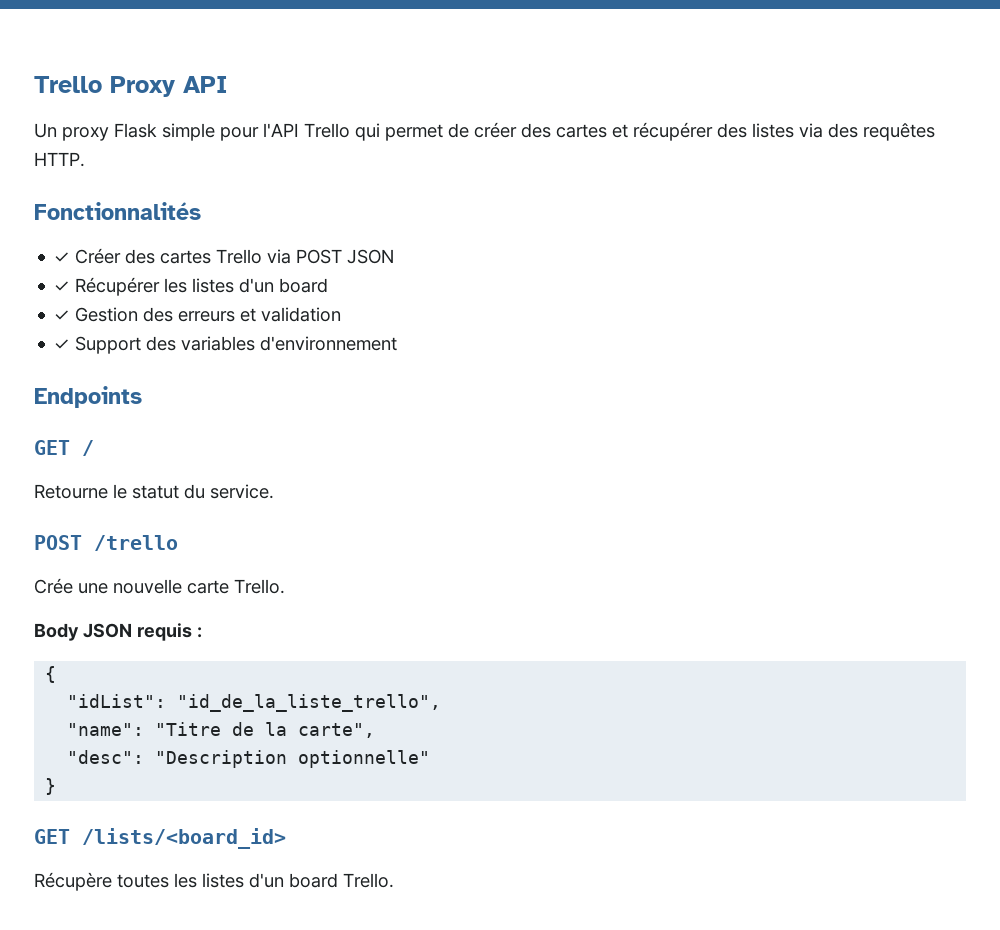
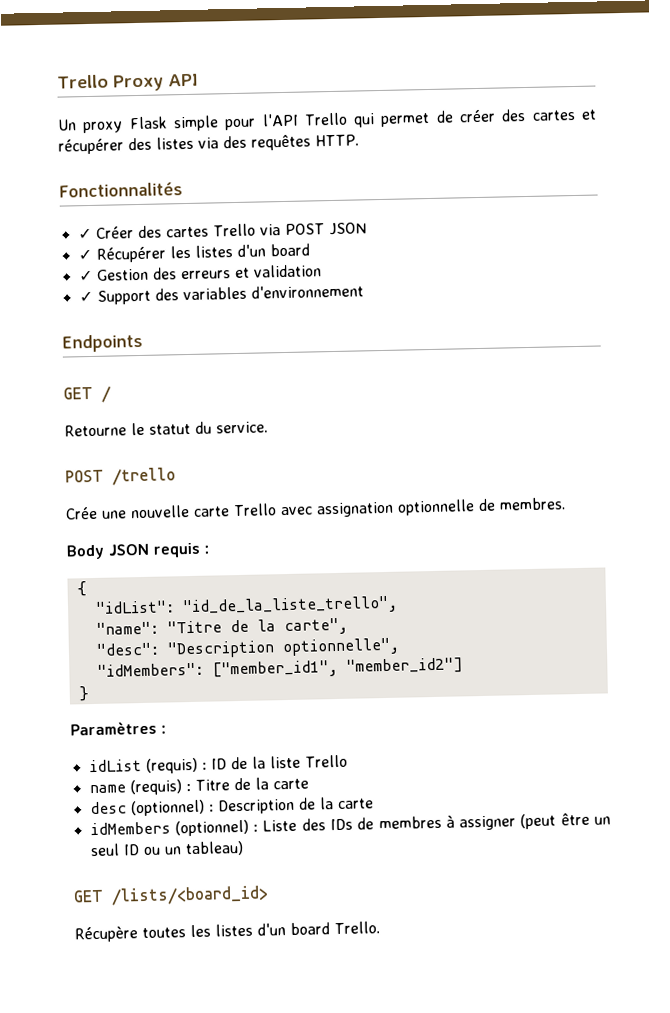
- Crée une nouvelle carte Trello.
+ Crée une nouvelle carte Trello avec assignation optionnelle de membres.
- "desc": "Description optionnelle"
+ "desc": "Description optionnelle",
+ "idMembers": ["member_id1", "member_id2"]
  }
+ Paramètres :
+ idList (requis) : ID de la liste Trello
+ name (requis) : Titre de la carte
+ desc (optionnel) : Description de la carte
+ idMembers (optionnel) : Liste des IDs de membres à assigner (peut être un seul ID ou un tableau)

